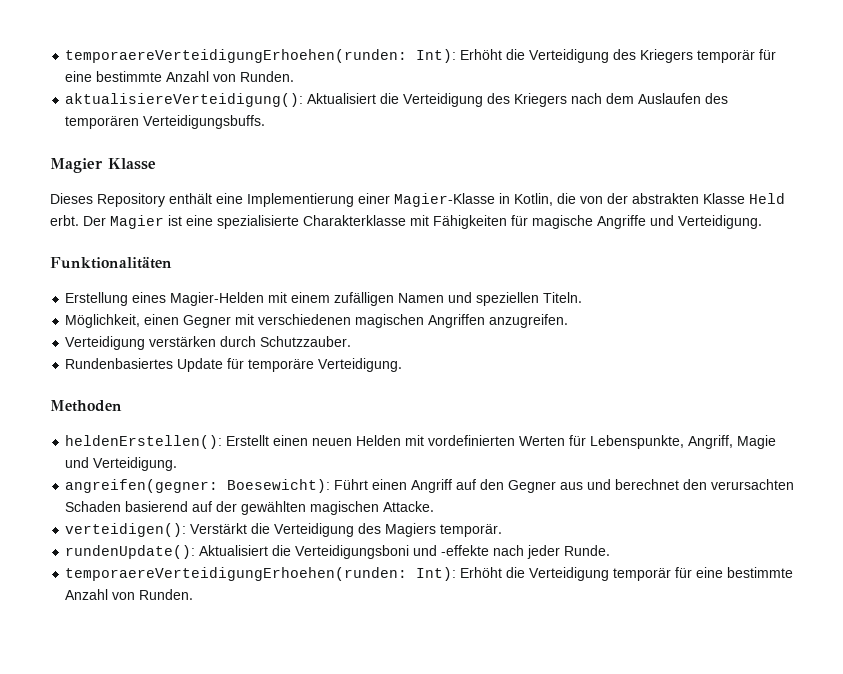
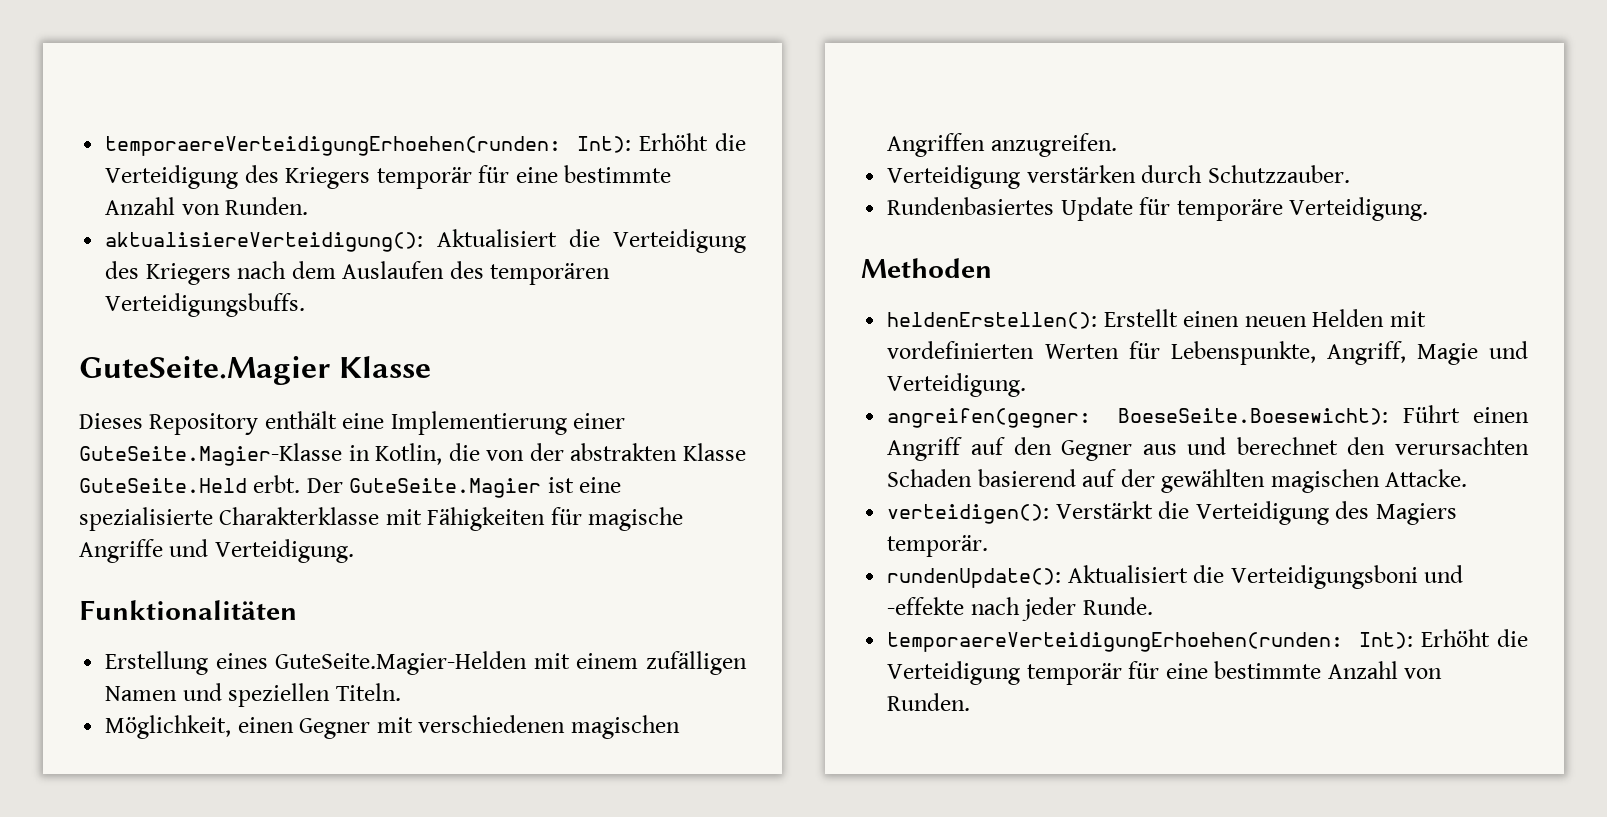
- Magier Klasse
+ GuteSeite.Magier Klasse
- Dieses Repository enthält eine Implementierung einer Magier-Klasse in Kotlin, die von der abstrakten Klasse Held erbt.
+ Dieses Repository enthält eine Implementierung einer GuteSeite.Magier-Klasse in Kotlin, die von der abstrakten Klasse GuteSeite.Held erbt.
- Der Magier ist eine spezialisierte Charakterklasse mit Fähigkeiten für magische Angriffe und Verteidigung.
+ Der GuteSeite.Magier ist eine spezialisierte Charakterklasse mit Fähigkeiten für magische Angriffe und Verteidigung.
- Erstellung eines Magier-Helden mit einem zufälligen Namen und speziellen Titeln.
+ Erstellung eines GuteSeite.Magier-Helden mit einem zufälligen Namen und speziellen Titeln.
- angreifen(gegner: Boesewicht): Führt einen Angriff auf den Gegner aus und berechnet den verursachten Schaden basierend auf der gewählten magischen Attacke.
+ angreifen(gegner: BoeseSeite.Boesewicht): Führt einen Angriff auf den Gegner aus und berechnet den verursachten Schaden basierend auf der gewählten magischen Attacke.

